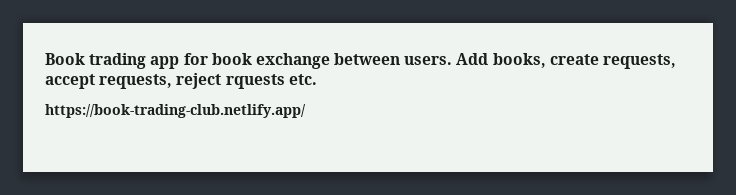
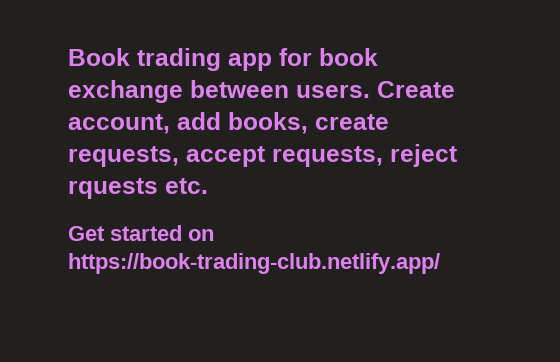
- Add books, create requests, accept requests, reject rquests etc.
+ Create account, add books, create requests, accept requests, reject rquests etc.
- https://book-trading-club.netlify.app/
+ Get started on https://book-trading-club.netlify.app/

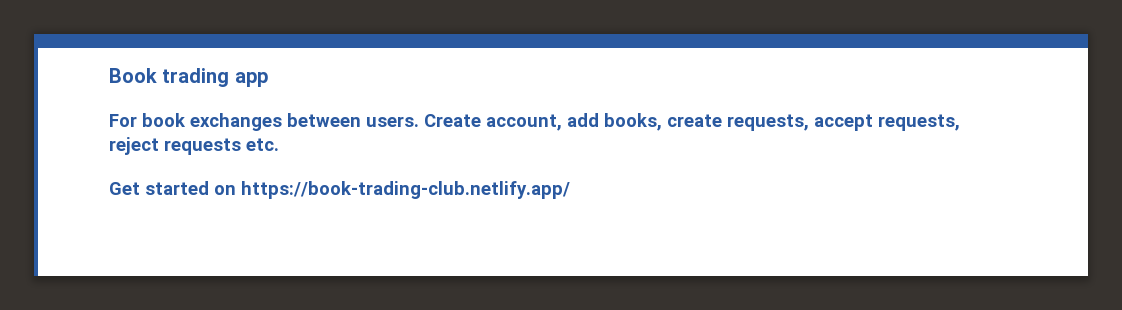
- Book trading app for book exchange between users.
+ Book trading app
+ For book exchanges between users.
- Create account, add books, create requests, accept requests, reject rquests etc.
+ Create account, add books, create requests, accept requests, reject requests etc.

